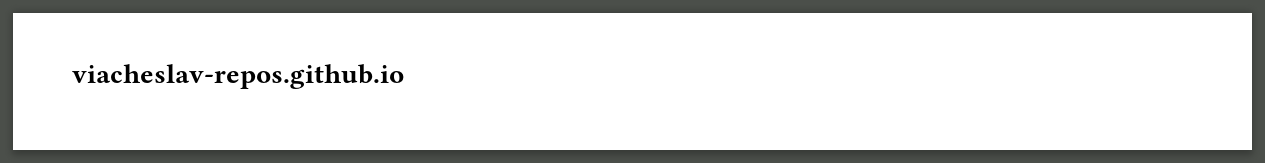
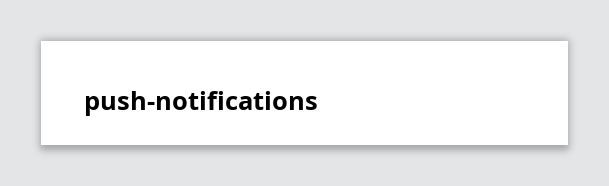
- viacheslav-repos.github.io
+ push-notifications

